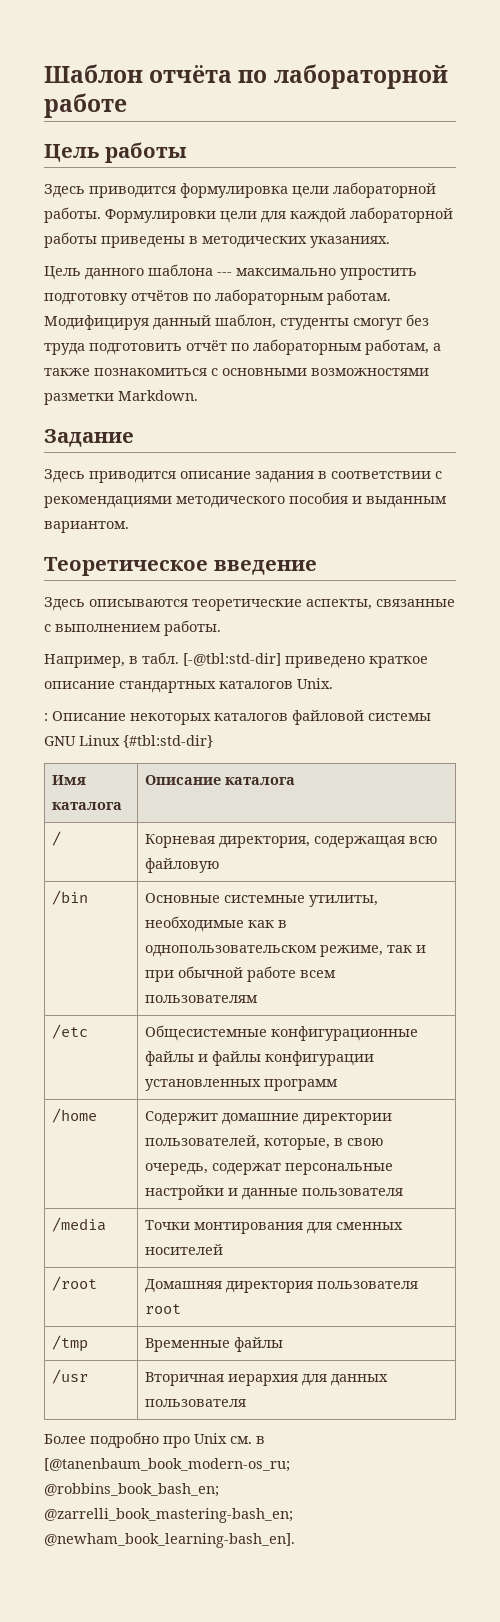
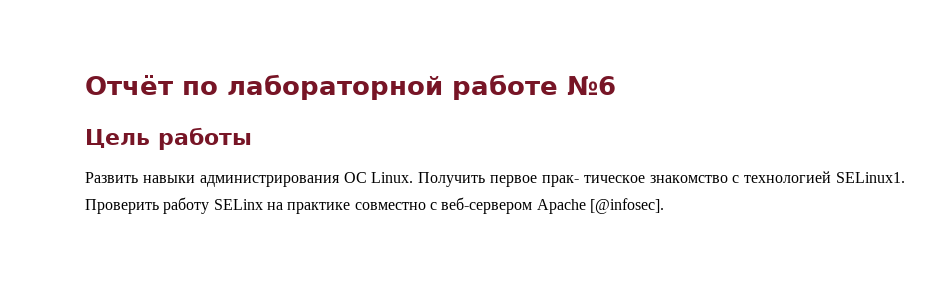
- Шаблон отчёта по лабораторной работе
+ Отчёт по лабораторной работе №6
- Здесь приводится формулировка цели лабораторной работы. Формулировки цели для каждой лабораторной работы приведены в методических указаниях.
- Цель данного шаблона --- максимально упростить подготовку отчётов по лабораторным работам. Модифицируя данный шаблон, студенты смогут без труда подготовить отчёт по лабораторным работам, а также познакомиться с основными возможностями разметки Markdown.
- Задание
- Здесь приводится описание задания в соответствии с рекомендациями методического пособия и выданным вариантом.
- Теоретическое введение
- Здесь описываются теоретические аспекты, связанные с выполнением работы.
- Например, в табл. [-@tbl:std-dir] приведено краткое описание стандартных каталогов Unix.
- : Описание некоторых каталогов файловой системы GNU Linux {#tbl:std-dir}
- Имя каталога | Описание каталога
- / | Корневая директория, содержащая всю файловую
- /bin | Основные системные утилиты, необходимые как в однопользовательском режиме, так и при обычной работе всем пользователям
- /etc | Общесистемные конфигурационные файлы и файлы конфигурации установленных программ
- /home | Содержит домашние директории пользователей, которые, в свою очередь, содержат персональные настройки и данные пользователя
- /media | Точки монтирования для сменных носителей
- /root | Домашняя директория пользователя root
- /tmp | Временные файлы
- /usr | Вторичная иерархия для данных пользователя
- Более подробно про Unix см. в [@tanenbaum_book_modern-os_ru; @robbins_book_bash_en; @zarrelli_book_mastering-bash_en; @newham_book_learning-bash_en].
+ Развить навыки администрирования ОС Linux. Получить первое прак- тическое знакомство с технологией SELinux1. Проверить работу SELinx на практике совместно с веб-сервером Apache [@infosec].

